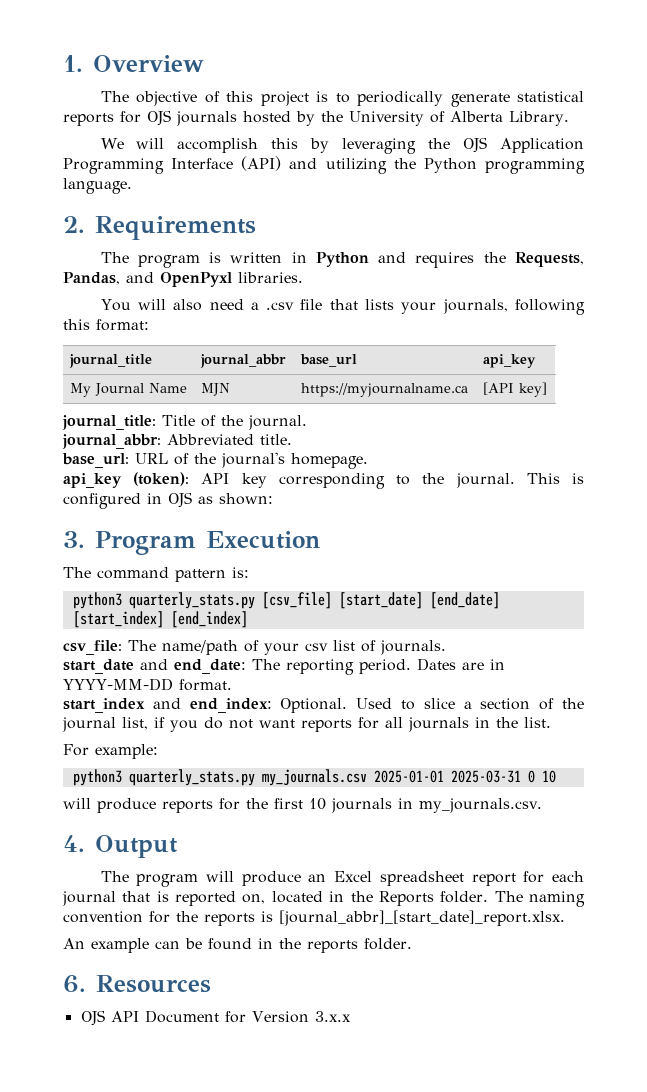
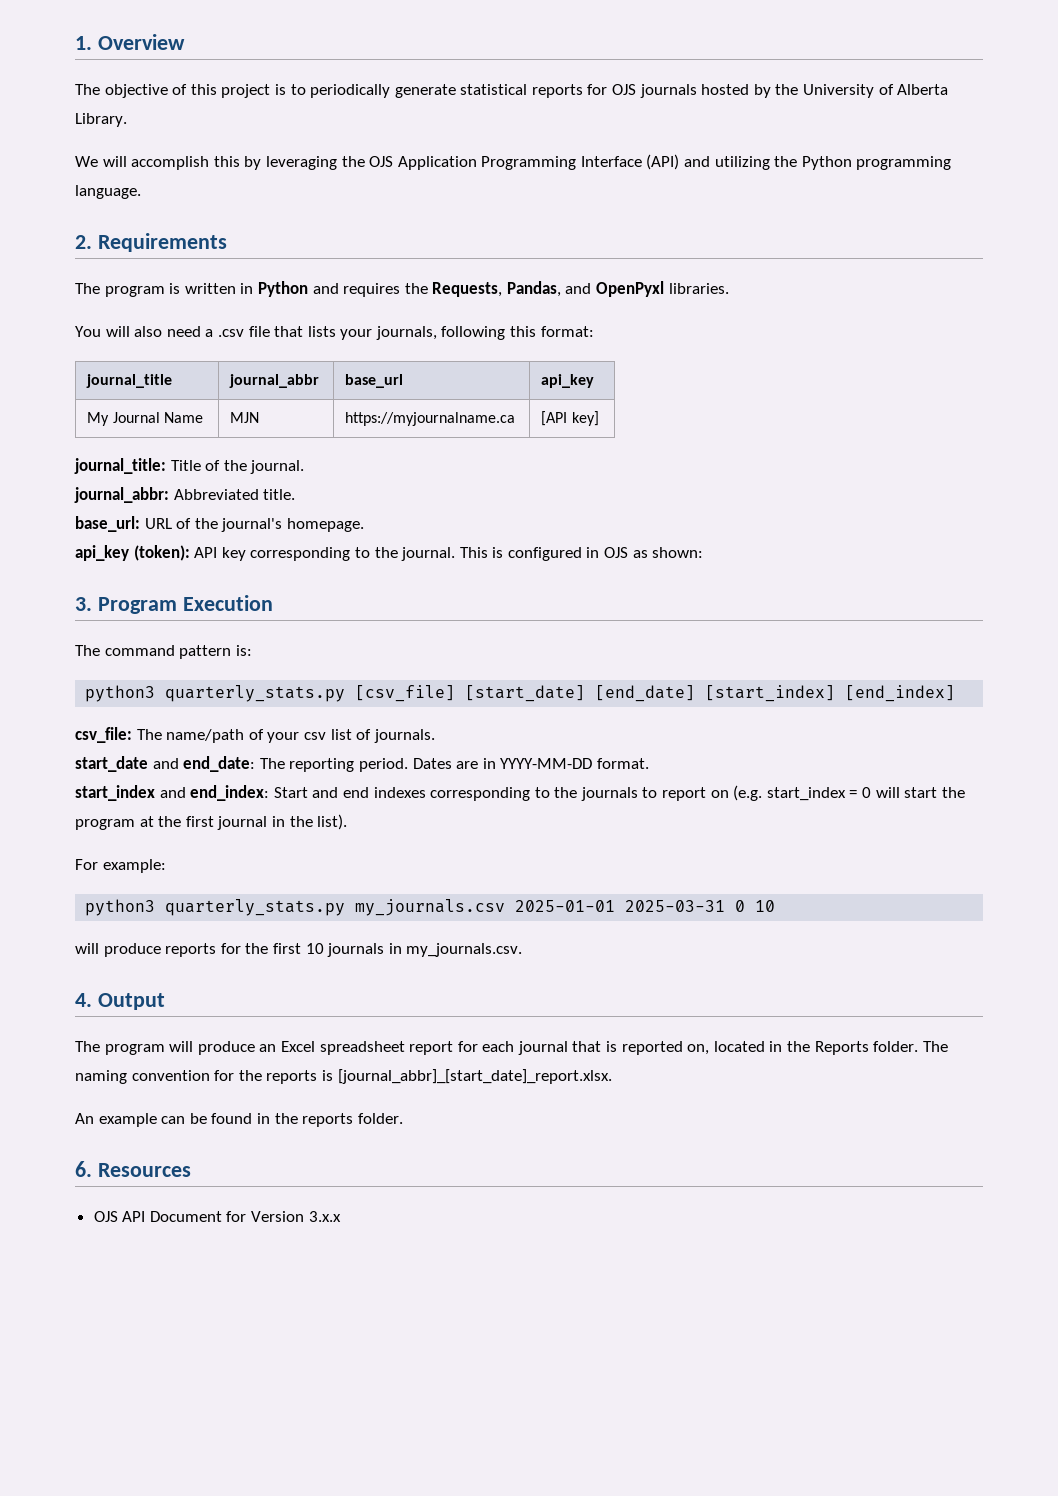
- start_index and end_index: Optional. Used to slice a section of the journal list, if you do not want reports for all journals in the list.
+ start_index and end_index: Start and end indexes corresponding to the journals to report on (e.g. start_index = 0 will start the program at the first journal in the list).

